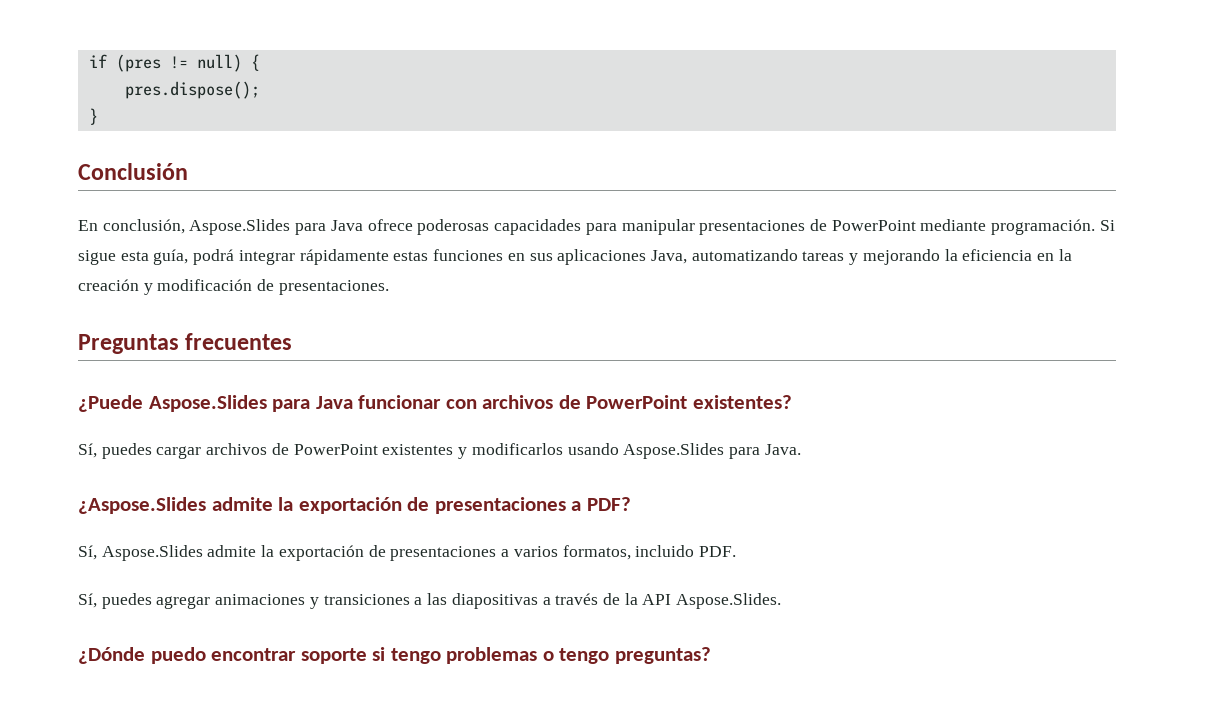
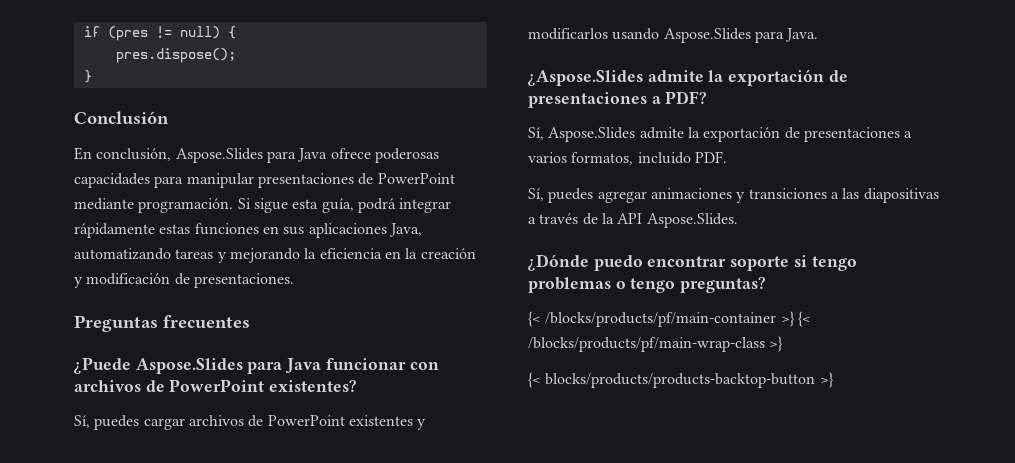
+ {< /blocks/products/pf/main-container >} {< /blocks/products/pf/main-wrap-class >}
+ {< blocks/products/products-backtop-button >}

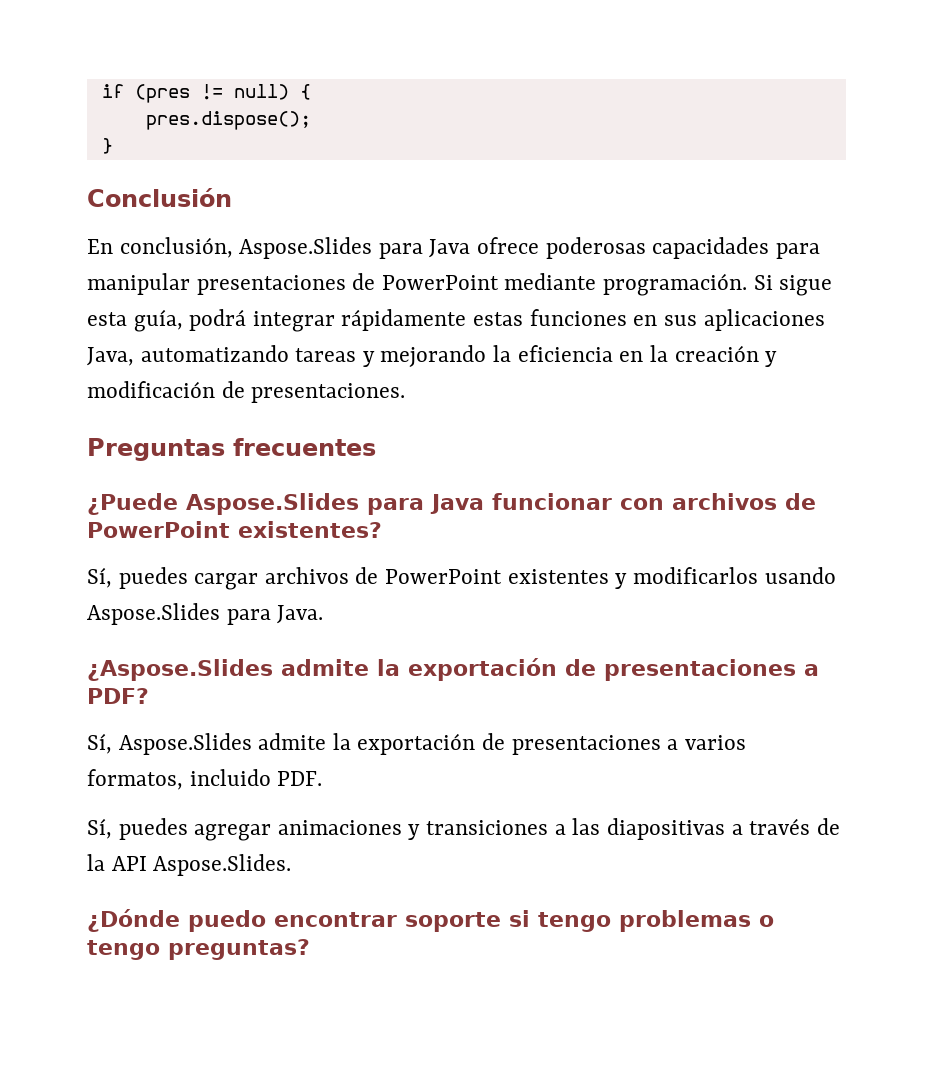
- {< /blocks/products/pf/main-container >} {< /blocks/products/pf/main-wrap-class >}
- {< blocks/products/products-backtop-button >}

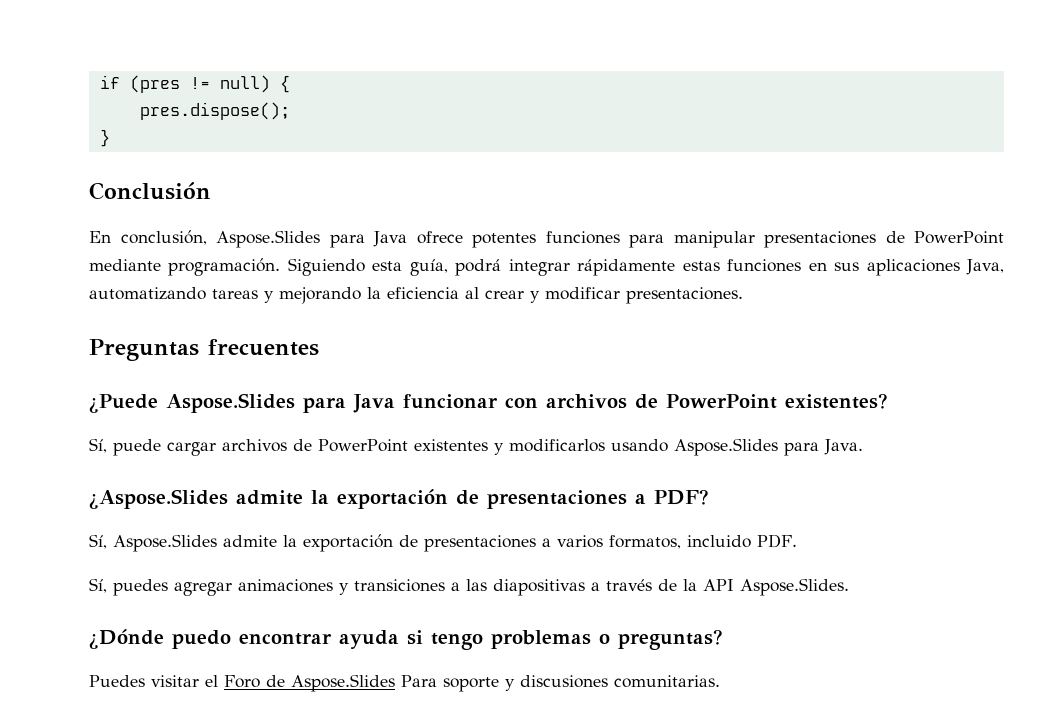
- En conclusión, Aspose.Slides para Java ofrece poderosas capacidades para manipular presentaciones de PowerPoint mediante programación.
+ En conclusión, Aspose.Slides para Java ofrece potentes funciones para manipular presentaciones de PowerPoint mediante programación.
- Si sigue esta guía, podrá integrar rápidamente estas funciones en sus aplicaciones Java, automatizando tareas y mejorando la eficiencia en la creación y modificación de presentaciones.
+ Siguiendo esta guía, podrá integrar rápidamente estas funciones en sus aplicaciones Java, automatizando tareas y mejorando la eficiencia al crear y modificar presentaciones.
- Sí, puedes cargar archivos de PowerPoint existentes y modificarlos usando Aspose.Slides para Java.
+ Sí, puede cargar archivos de PowerPoint existentes y modificarlos usando Aspose.Slides para Java.
- ¿Dónde puedo encontrar soporte si tengo problemas o tengo preguntas?
+ ¿Dónde puedo encontrar ayuda si tengo problemas o preguntas?
+ Puedes visitar el Foro de Aspose.Slides Para soporte y discusiones comunitarias.

